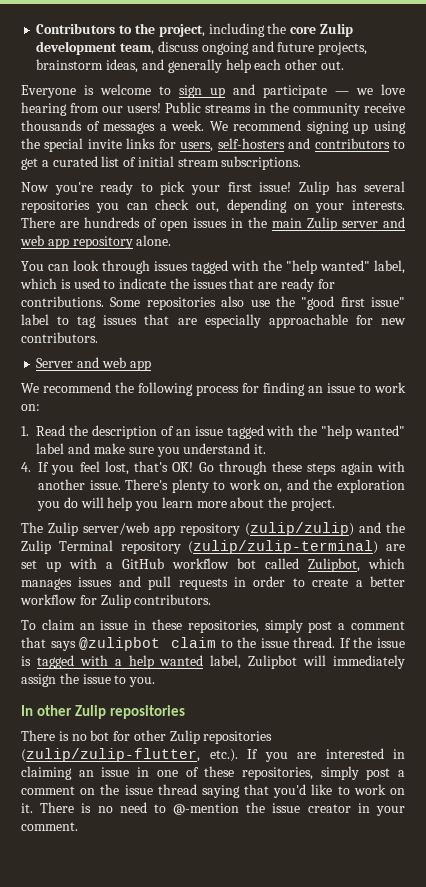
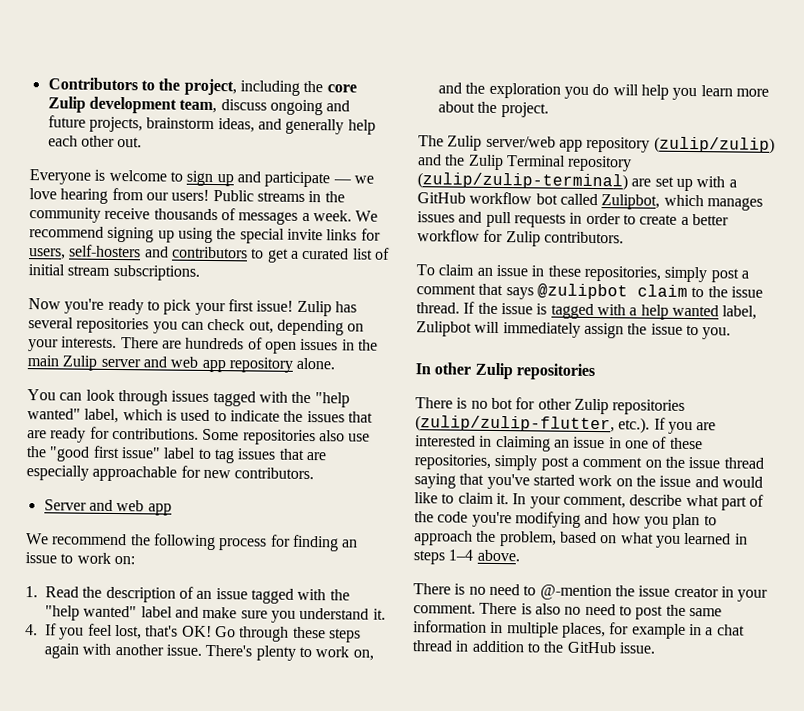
- There is no bot for other Zulip repositories (zulip/zulip-flutter, etc.). If you are interested in claiming an issue in one of these repositories, simply post a comment on the issue thread saying that you'd like to work on it. There is no need to @-mention the issue creator in your comment.
+ There is no bot for other Zulip repositories (zulip/zulip-flutter, etc.). If you are interested in claiming an issue in one of these repositories, simply post a comment on the issue thread saying that you've started work on the issue and would like to claim it. In your comment, describe what part of the code you're modifying and how you plan to approach the problem, based on what you learned in steps 1–4 above.
+ There is no need to @-mention the issue creator in your comment.
+ There is also no need to post the same information in multiple places, for example in a chat thread in addition to the GitHub issue.

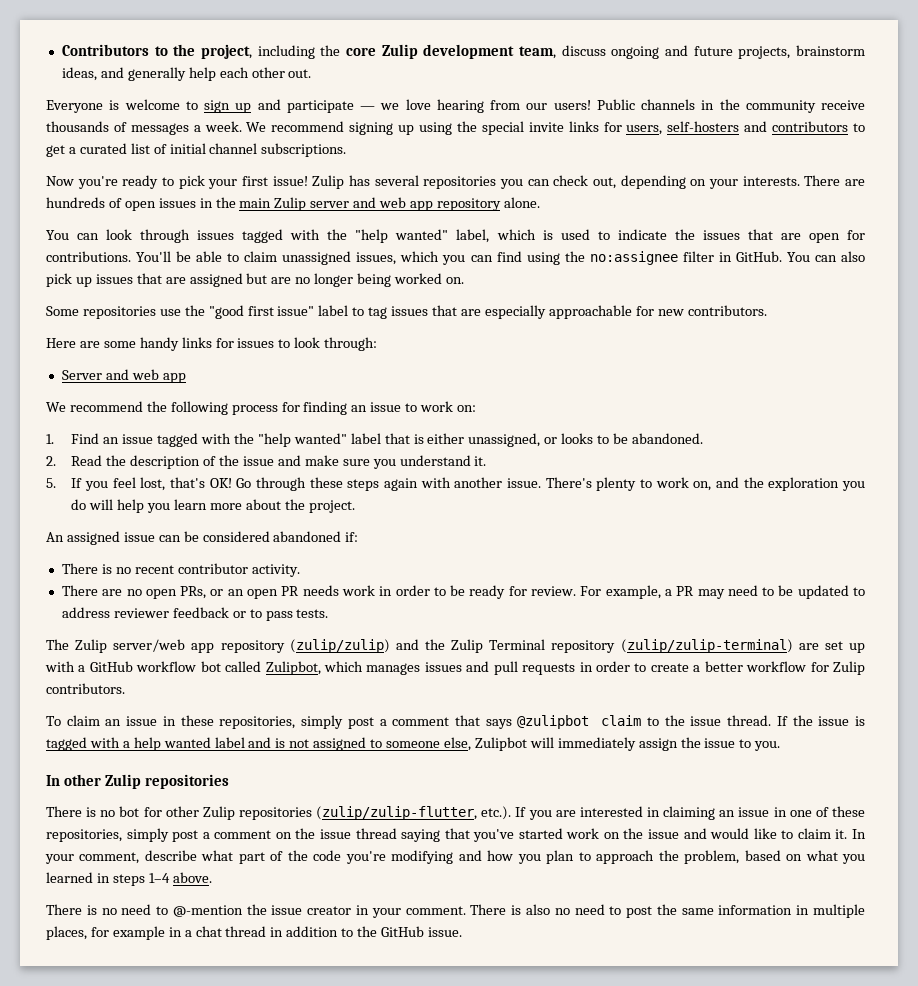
- Public streams in the community receive thousands of messages a week.
+ Public channels in the community receive thousands of messages a week.
- We recommend signing up using the special invite links for users, self-hosters and contributors to get a curated list of initial stream subscriptions.
+ We recommend signing up using the special invite links for users, self-hosters and contributors to get a curated list of initial channel subscriptions.
- You can look through issues tagged with the "help wanted" label, which is used to indicate the issues that are ready for contributions. Some repositories also use the "good first issue" label to tag issues that are especially approachable for new contributors.
+ You can look through issues tagged with the "help wanted" label, which is used to indicate the issues that are open for contributions. You'll be able to claim unassigned issues, which you can find using the no:assignee filter in GitHub. You can also pick up issues that are assigned but are no longer being worked on.
+ Some repositories use the "good first issue" label to tag issues that are especially approachable for new contributors.
+ Here are some handy links for issues to look through:
- 1. Read the description of an issue tagged with the "help wanted" label and make sure you understand it.
+ 1. Find an issue tagged with the "help wanted" label that is either unassigned, or looks to be abandoned.
+ 2. Read the description of the issue and make sure you understand it.
- 4. If you feel lost, that's OK!
+ 5. If you feel lost, that's OK!
+ An assigned issue can be considered abandoned if:
+ There is no recent contributor activity.
+ There are no open PRs, or an open PR needs work in order to be ready for review. For example, a PR may need to be updated to address reviewer feedback or to pass tests.
- If the issue is tagged with a help wanted label, Zulipbot will immediately assign the issue to you.
+ If the issue is tagged with a help wanted label and is not assigned to someone else, Zulipbot will immediately assign the issue to you.

